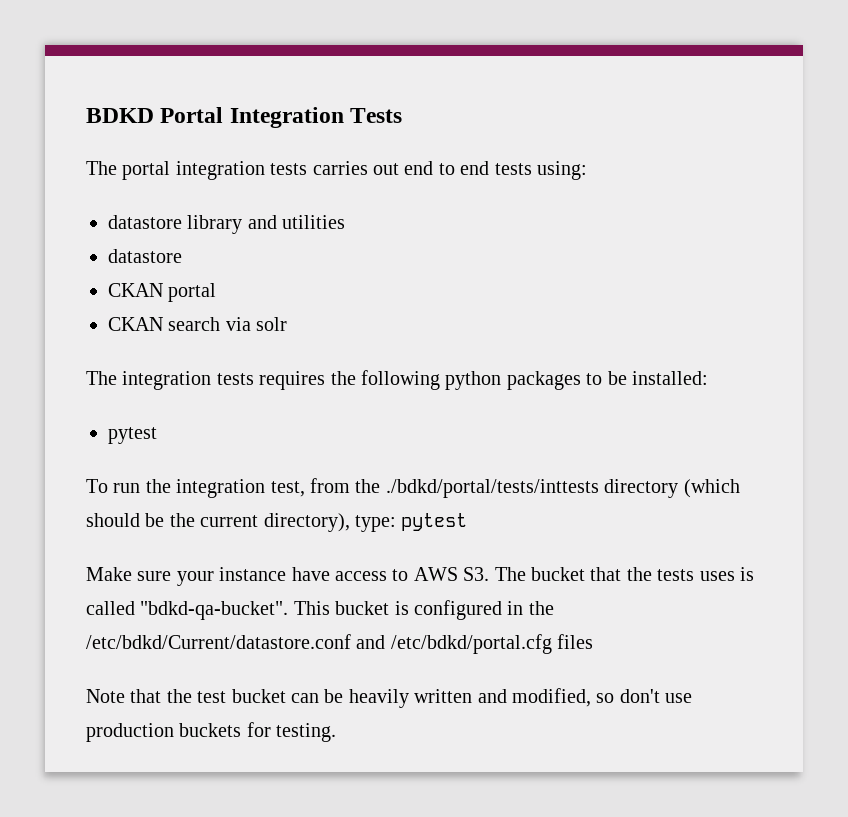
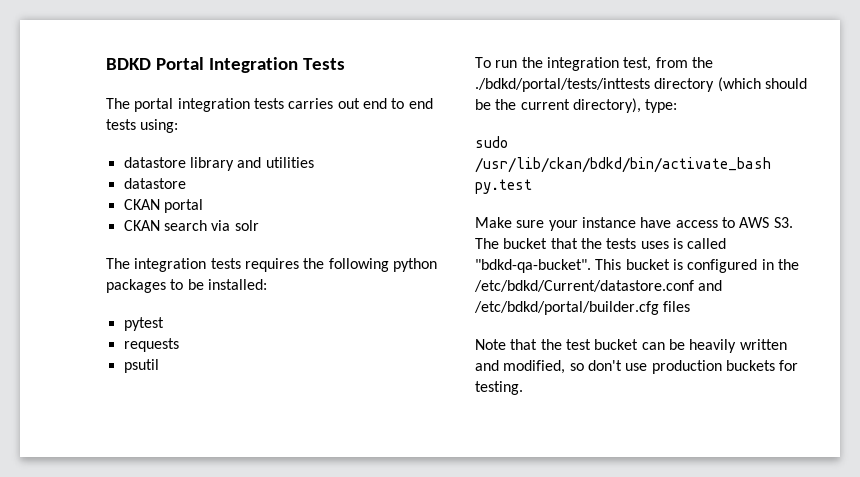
+ requests
+ psutil
- To run the integration test, from the ./bdkd/portal/tests/inttests directory (which should be the current directory), type: pytest
+ To run the integration test, from the ./bdkd/portal/tests/inttests directory (which should be the current directory), type:
+ sudo /usr/lib/ckan/bdkd/bin/activate_bash py.test
- This bucket is configured in the /etc/bdkd/Current/datastore.conf and /etc/bdkd/portal.cfg files
+ This bucket is configured in the /etc/bdkd/Current/datastore.conf and /etc/bdkd/portal/builder.cfg files

